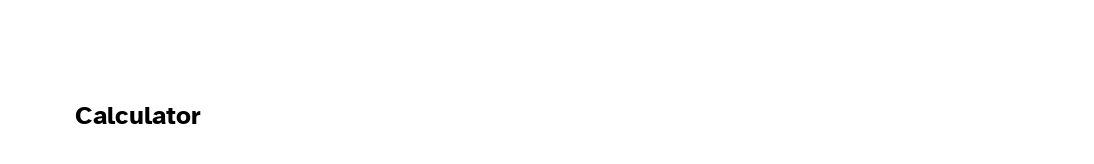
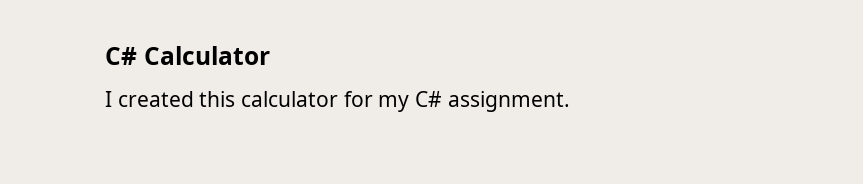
- Calculator
+ C# Calculator
+ I created this calculator for my C# assignment.

